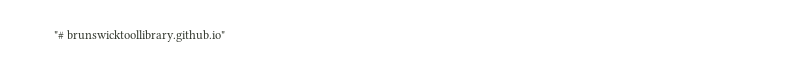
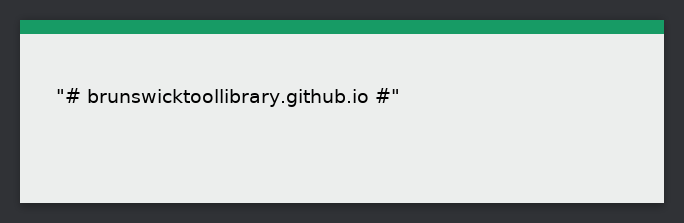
- "# brunswicktoollibrary.github.io"
+ "# brunswicktoollibrary.github.io #"

